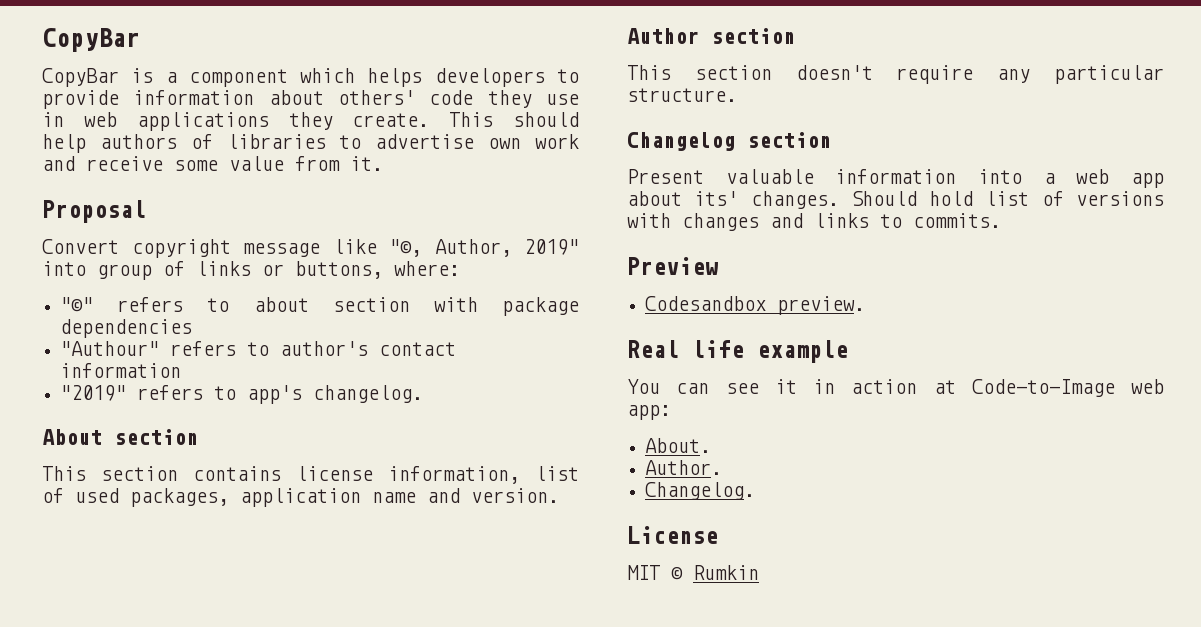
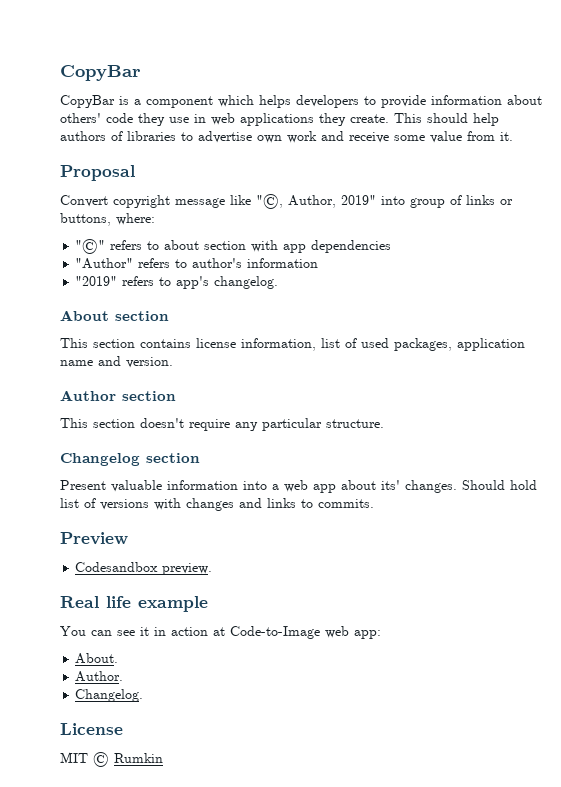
- "©" refers to about section with package dependencies
+ "©" refers to about section with app dependencies
- "Authour" refers to author's contact information
+ "Author" refers to author's information

